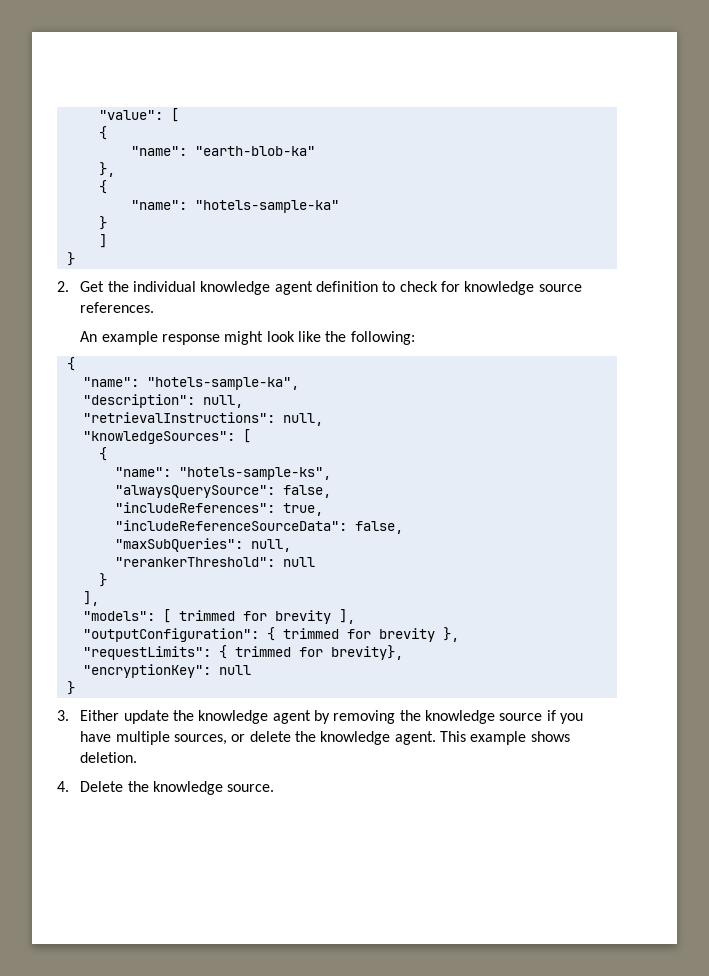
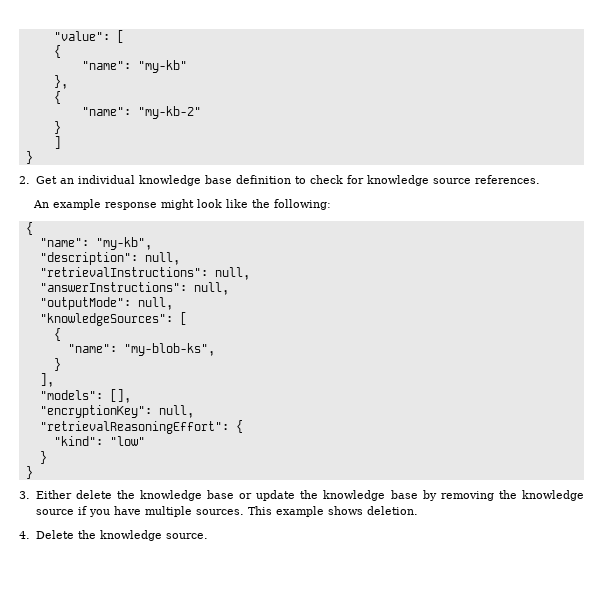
- "name": "earth-blob-ka"
+ "name": "my-kb"
- "name": "hotels-sample-ka"
+ "name": "my-kb-2"
- 2. Get the individual knowledge agent definition to check for knowledge source references.
+ 2. Get an individual knowledge base definition to check for knowledge source references.
- "name": "hotels-sample-ka",
+ "name": "my-kb",
+ "answerInstructions": null,
+ "outputMode": null,
- "name": "hotels-sample-ks",
- "alwaysQuerySource": false,
- "includeReferences": true,
- "includeReferenceSourceData": false,
- "maxSubQueries": null,
- "rerankerThreshold": null
+ "name": "my-blob-ks",
  }
  ],
- "models": [ trimmed for brevity ],
- "outputConfiguration": { trimmed for brevity },
- "requestLimits": { trimmed for brevity},
- "encryptionKey": null
+ "models": [],
+ "encryptionKey": null,
+ "retrievalReasoningEffort": {
+ "kind": "low"
  }
- 3. Either update the knowledge agent by removing the knowledge source if you have multiple sources, or delete the knowledge agent.
+ }
+ 3. Either delete the knowledge base or update the knowledge base by removing the knowledge source if you have multiple sources.

